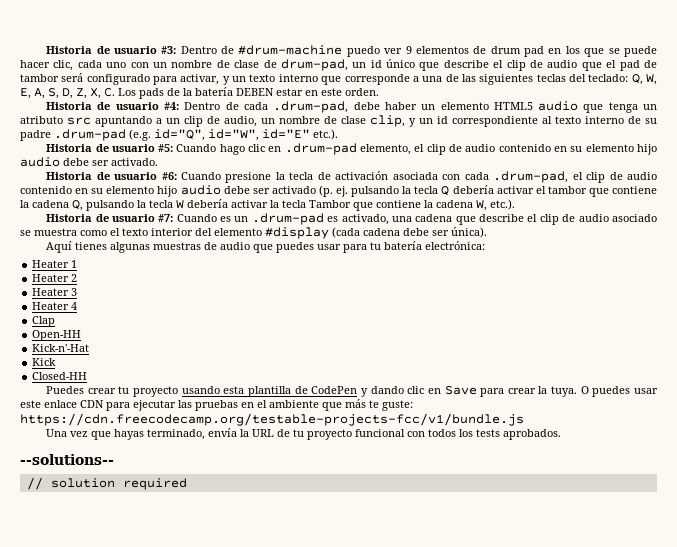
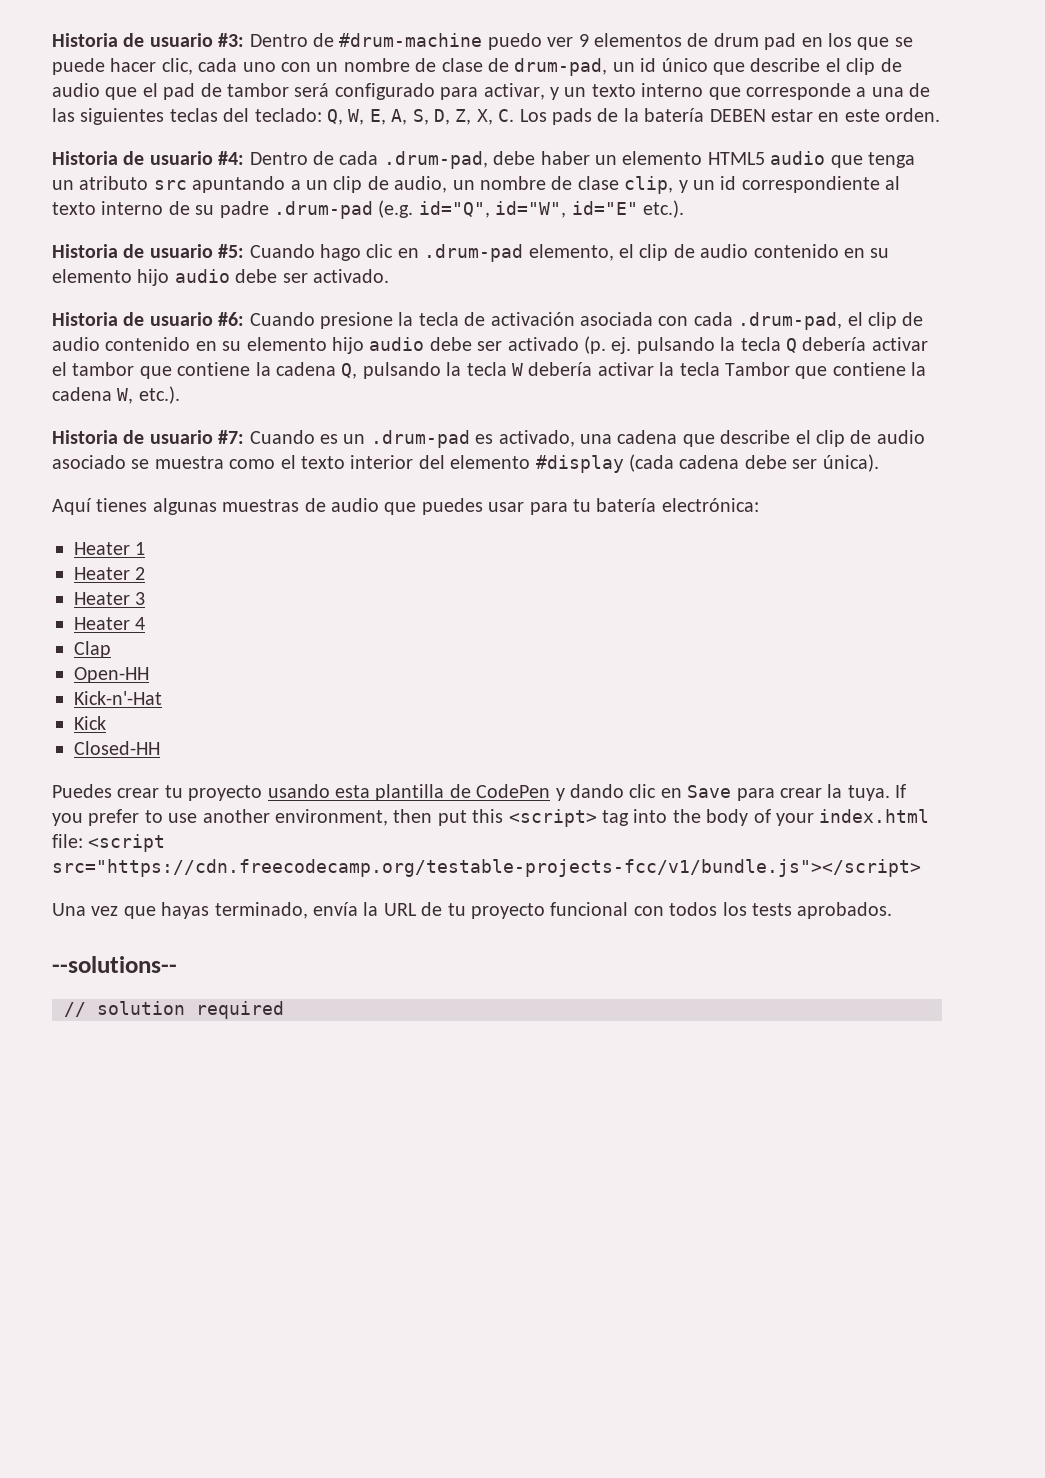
- O puedes usar este enlace CDN para ejecutar las pruebas en el ambiente que más te guste: https://cdn.freecodecamp.org/testable-projects-fcc/v1/bundle.js
+ If you prefer to use another environment, then put this <script> tag into the body of your index.html file: <script src="https://cdn.freecodecamp.org/testable-projects-fcc/v1/bundle.js"></script>

